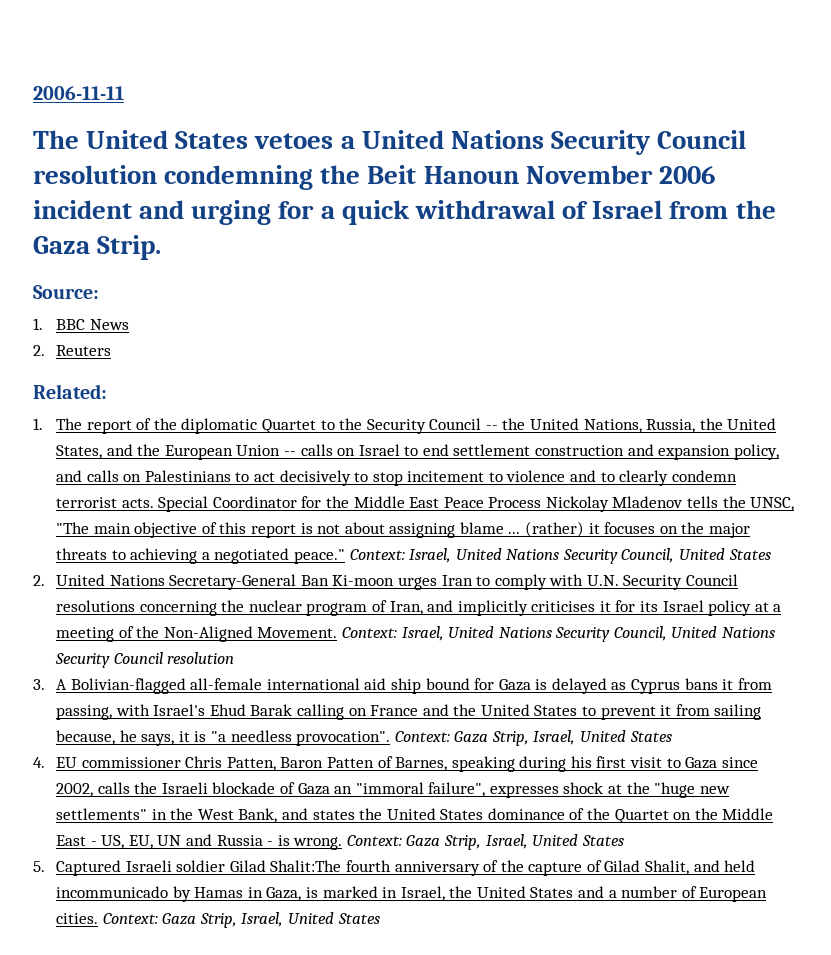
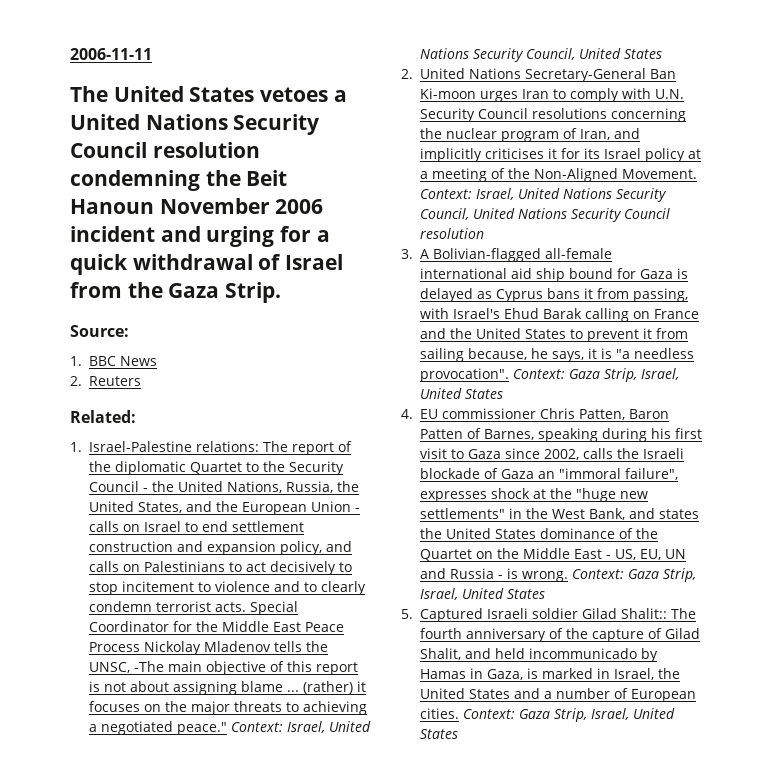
- 1. The report of the diplomatic Quartet to the Security Council -- the United Nations, Russia, the United States, and the European Union -- calls on Israel to end settlement construction and expansion policy, and calls on Palestinians to act decisively to stop incitement to violence and to clearly condemn terrorist acts.
+ 1. Israel-Palestine relations: The report of the diplomatic Quartet to the Security Council - the United Nations, Russia, the United States, and the European Union - calls on Israel to end settlement construction and expansion policy, and calls on Palestinians to act decisively to stop incitement to violence and to clearly condemn terrorist acts.
- Special Coordinator for the Middle East Peace Process Nickolay Mladenov tells the UNSC, "The main objective of this report is not about assigning blame ...
+ Special Coordinator for the Middle East Peace Process Nickolay Mladenov tells the UNSC, -The main objective of this report is not about assigning blame ...
- 5. Captured Israeli soldier Gilad Shalit:The fourth anniversary of the capture of Gilad Shalit, and held incommunicado by Hamas in Gaza, is marked in Israel, the United States and a number of European cities.
+ 5. Captured Israeli soldier Gilad Shalit:: The fourth anniversary of the capture of Gilad Shalit, and held incommunicado by Hamas in Gaza, is marked in Israel, the United States and a number of European cities.

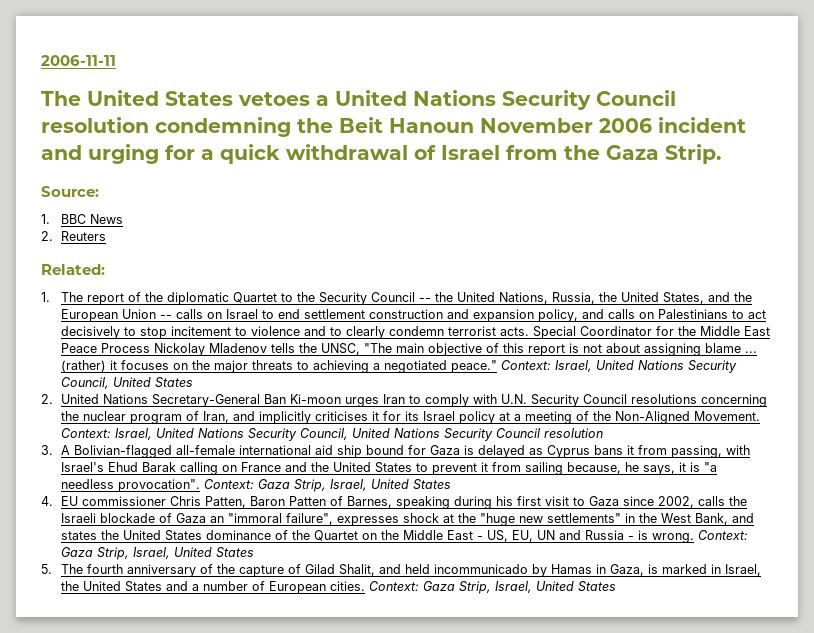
- 1. Israel-Palestine relations: The report of the diplomatic Quartet to the Security Council - the United Nations, Russia, the United States, and the European Union - calls on Israel to end settlement construction and expansion policy, and calls on Palestinians to act decisively to stop incitement to violence and to clearly condemn terrorist acts.
+ 1. The report of the diplomatic Quartet to the Security Council -- the United Nations, Russia, the United States, and the European Union -- calls on Israel to end settlement construction and expansion policy, and calls on Palestinians to act decisively to stop incitement to violence and to clearly condemn terrorist acts.
- Special Coordinator for the Middle East Peace Process Nickolay Mladenov tells the UNSC, -The main objective of this report is not about assigning blame ...
+ Special Coordinator for the Middle East Peace Process Nickolay Mladenov tells the UNSC, "The main objective of this report is not about assigning blame ...
- 5. Captured Israeli soldier Gilad Shalit:: The fourth anniversary of the capture of Gilad Shalit, and held incommunicado by Hamas in Gaza, is marked in Israel, the United States and a number of European cities.
+ 5. The fourth anniversary of the capture of Gilad Shalit, and held incommunicado by Hamas in Gaza, is marked in Israel, the United States and a number of European cities.

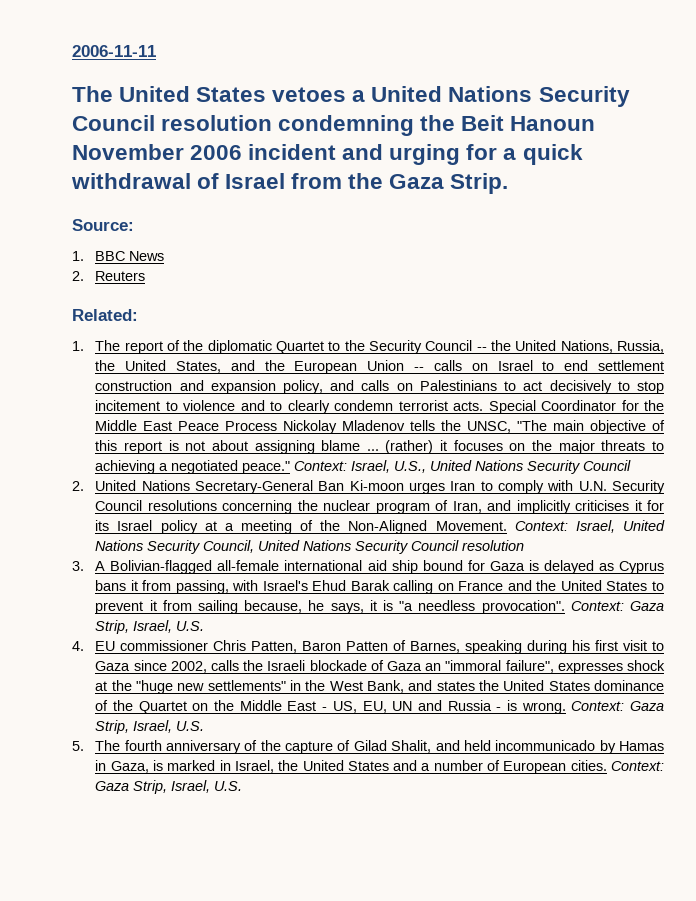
- Context: Israel, United Nations Security Council, United States
+ Context: Israel, U.S., United Nations Security Council
- 3. A Bolivian-flagged all-female international aid ship bound for Gaza is delayed as Cyprus bans it from passing, with Israel's Ehud Barak calling on France and the United States to prevent it from sailing because, he says, it is "a needless provocation". Context: Gaza Strip, Israel, United States
+ 3. A Bolivian-flagged all-female international aid ship bound for Gaza is delayed as Cyprus bans it from passing, with Israel's Ehud Barak calling on France and the United States to prevent it from sailing because, he says, it is "a needless provocation". Context: Gaza Strip, Israel, U.S.
- 4. EU commissioner Chris Patten, Baron Patten of Barnes, speaking during his first visit to Gaza since 2002, calls the Israeli blockade of Gaza an "immoral failure", expresses shock at the "huge new settlements" in the West Bank, and states the United States dominance of the Quartet on the Middle East - US, EU, UN and Russia - is wrong. Context: Gaza Strip, Israel, United States
+ 4. EU commissioner Chris Patten, Baron Patten of Barnes, speaking during his first visit to Gaza since 2002, calls the Israeli blockade of Gaza an "immoral failure", expresses shock at the "huge new settlements" in the West Bank, and states the United States dominance of the Quartet on the Middle East - US, EU, UN and Russia - is wrong. Context: Gaza Strip, Israel, U.S.
- 5. The fourth anniversary of the capture of Gilad Shalit, and held incommunicado by Hamas in Gaza, is marked in Israel, the United States and a number of European cities. Context: Gaza Strip, Israel, United States
+ 5. The fourth anniversary of the capture of Gilad Shalit, and held incommunicado by Hamas in Gaza, is marked in Israel, the United States and a number of European cities. Context: Gaza Strip, Israel, U.S.

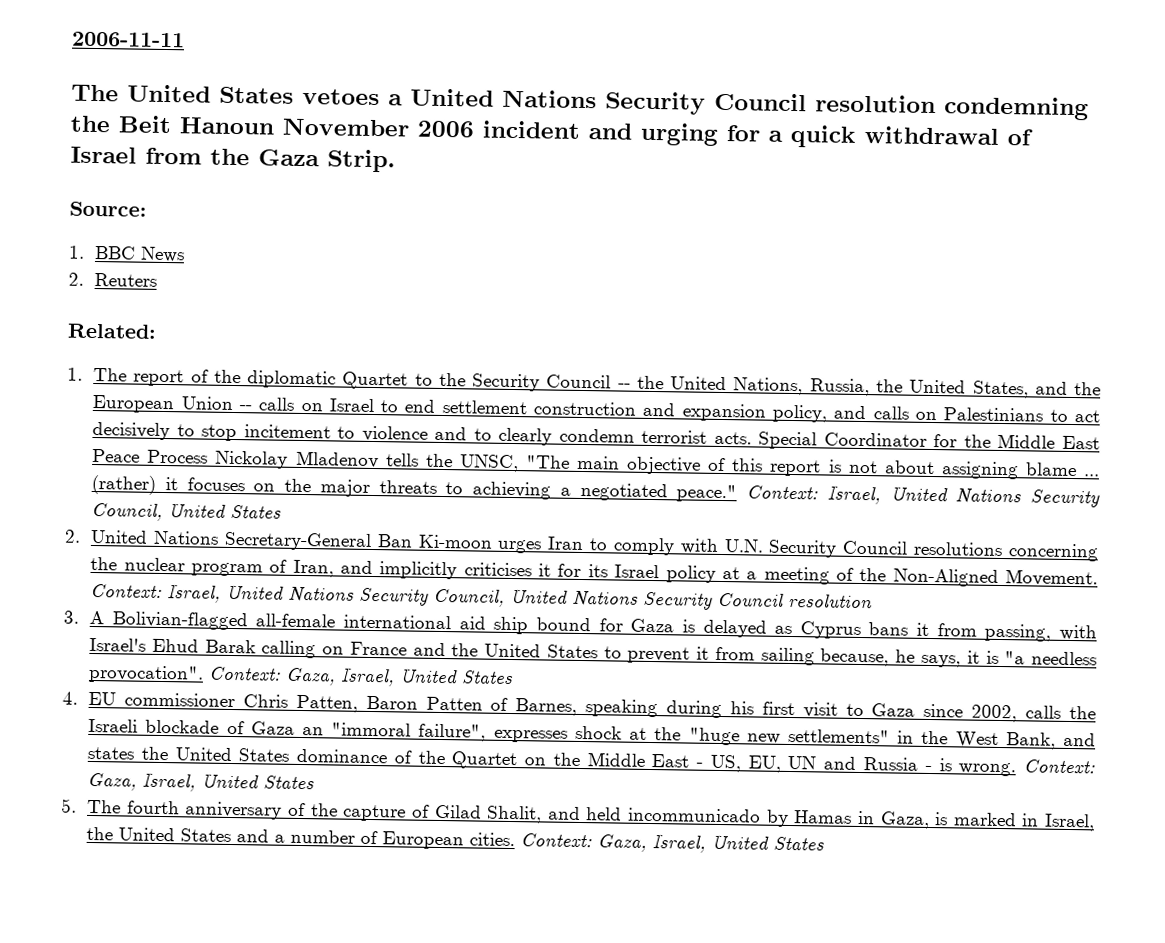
- Context: Israel, U.S., United Nations Security Council
+ Context: Israel, United Nations Security Council, United States
- 3. A Bolivian-flagged all-female international aid ship bound for Gaza is delayed as Cyprus bans it from passing, with Israel's Ehud Barak calling on France and the United States to prevent it from sailing because, he says, it is "a needless provocation". Context: Gaza Strip, Israel, U.S.
+ 3. A Bolivian-flagged all-female international aid ship bound for Gaza is delayed as Cyprus bans it from passing, with Israel's Ehud Barak calling on France and the United States to prevent it from sailing because, he says, it is "a needless provocation". Context: Gaza, Israel, United States
- 4. EU commissioner Chris Patten, Baron Patten of Barnes, speaking during his first visit to Gaza since 2002, calls the Israeli blockade of Gaza an "immoral failure", expresses shock at the "huge new settlements" in the West Bank, and states the United States dominance of the Quartet on the Middle East - US, EU, UN and Russia - is wrong. Context: Gaza Strip, Israel, U.S.
+ 4. EU commissioner Chris Patten, Baron Patten of Barnes, speaking during his first visit to Gaza since 2002, calls the Israeli blockade of Gaza an "immoral failure", expresses shock at the "huge new settlements" in the West Bank, and states the United States dominance of the Quartet on the Middle East - US, EU, UN and Russia - is wrong. Context: Gaza, Israel, United States
- 5. The fourth anniversary of the capture of Gilad Shalit, and held incommunicado by Hamas in Gaza, is marked in Israel, the United States and a number of European cities. Context: Gaza Strip, Israel, U.S.
+ 5. The fourth anniversary of the capture of Gilad Shalit, and held incommunicado by Hamas in Gaza, is marked in Israel, the United States and a number of European cities. Context: Gaza, Israel, United States

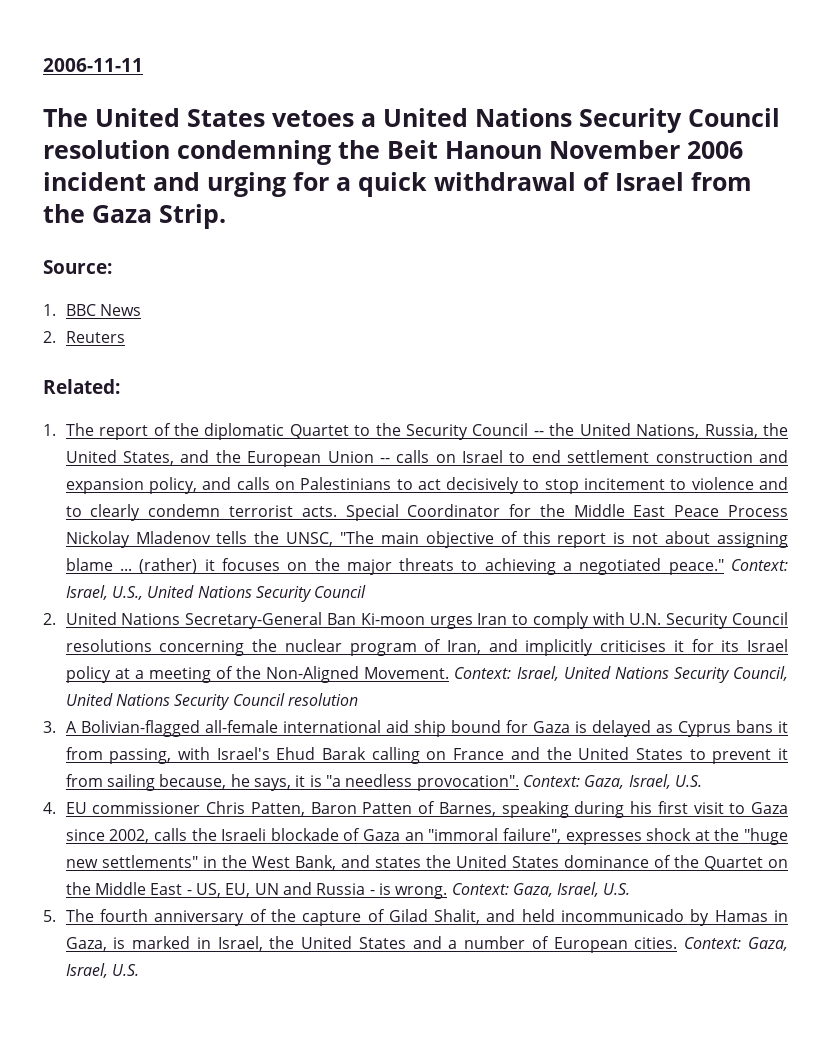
- Context: Israel, United Nations Security Council, United States
+ Context: Israel, U.S., United Nations Security Council
- 3. A Bolivian-flagged all-female international aid ship bound for Gaza is delayed as Cyprus bans it from passing, with Israel's Ehud Barak calling on France and the United States to prevent it from sailing because, he says, it is "a needless provocation". Context: Gaza, Israel, United States
+ 3. A Bolivian-flagged all-female international aid ship bound for Gaza is delayed as Cyprus bans it from passing, with Israel's Ehud Barak calling on France and the United States to prevent it from sailing because, he says, it is "a needless provocation". Context: Gaza, Israel, U.S.
- 4. EU commissioner Chris Patten, Baron Patten of Barnes, speaking during his first visit to Gaza since 2002, calls the Israeli blockade of Gaza an "immoral failure", expresses shock at the "huge new settlements" in the West Bank, and states the United States dominance of the Quartet on the Middle East - US, EU, UN and Russia - is wrong. Context: Gaza, Israel, United States
+ 4. EU commissioner Chris Patten, Baron Patten of Barnes, speaking during his first visit to Gaza since 2002, calls the Israeli blockade of Gaza an "immoral failure", expresses shock at the "huge new settlements" in the West Bank, and states the United States dominance of the Quartet on the Middle East - US, EU, UN and Russia - is wrong. Context: Gaza, Israel, U.S.
- 5. The fourth anniversary of the capture of Gilad Shalit, and held incommunicado by Hamas in Gaza, is marked in Israel, the United States and a number of European cities. Context: Gaza, Israel, United States
+ 5. The fourth anniversary of the capture of Gilad Shalit, and held incommunicado by Hamas in Gaza, is marked in Israel, the United States and a number of European cities. Context: Gaza, Israel, U.S.

